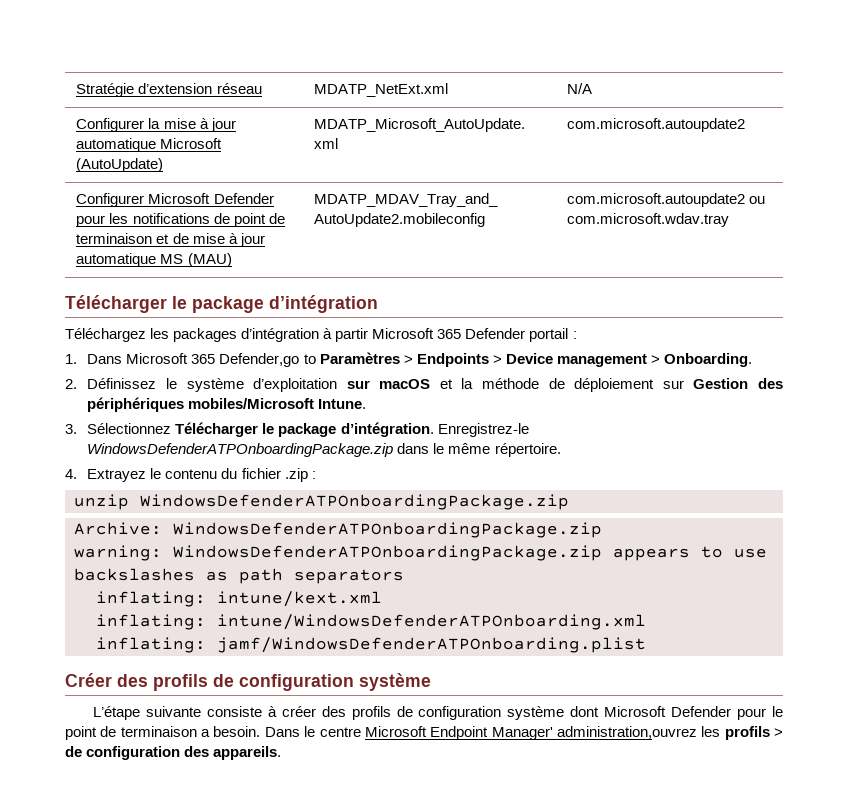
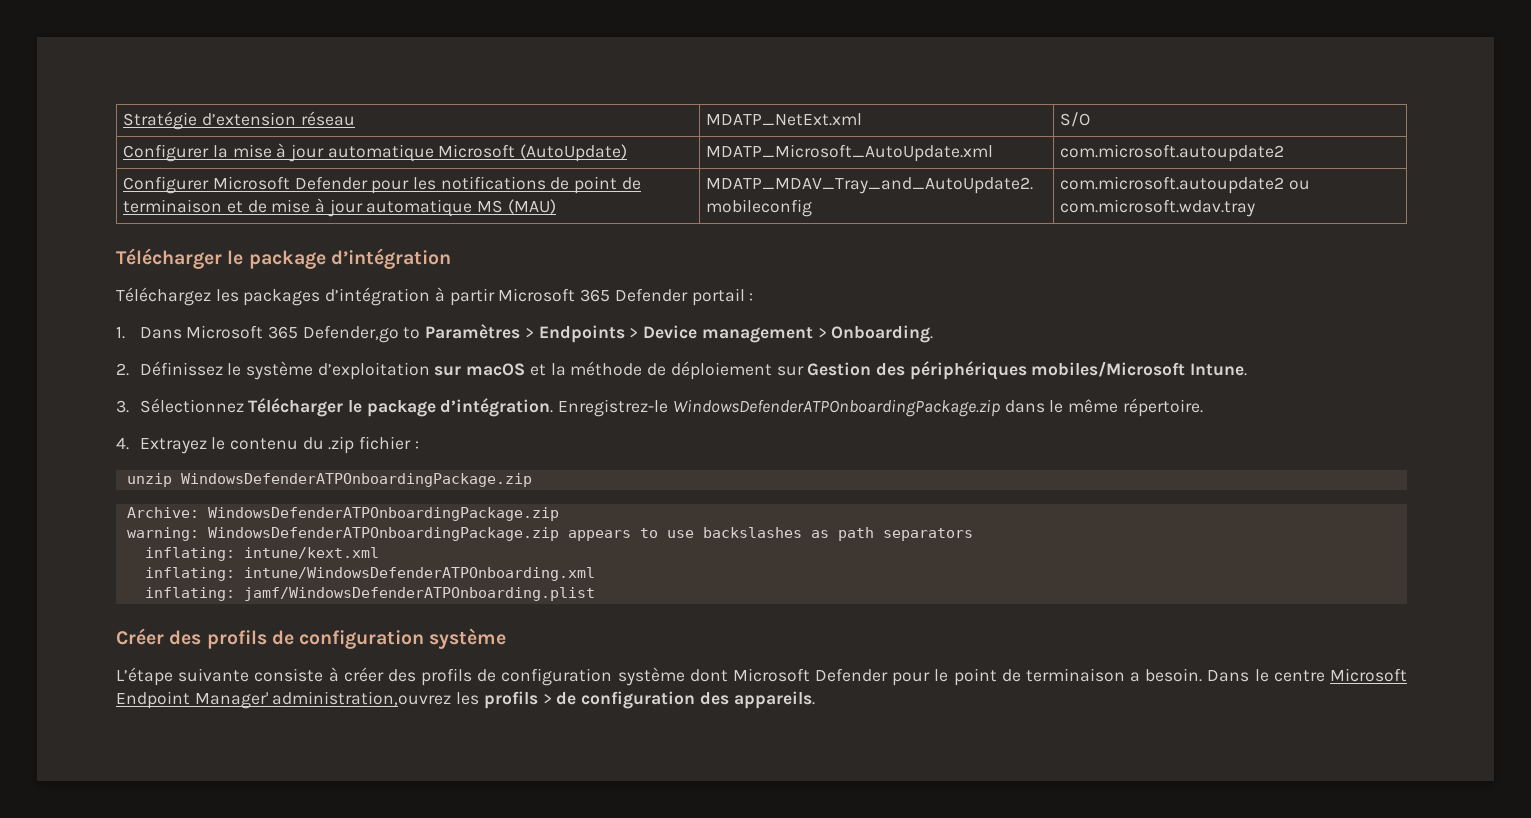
- Stratégie d’extension réseau | MDATP_NetExt.xml | N/A
+ Stratégie d’extension réseau | MDATP_NetExt.xml | S/O
- 4. Extrayez le contenu du fichier .zip :
+ 4. Extrayez le contenu du .zip fichier :

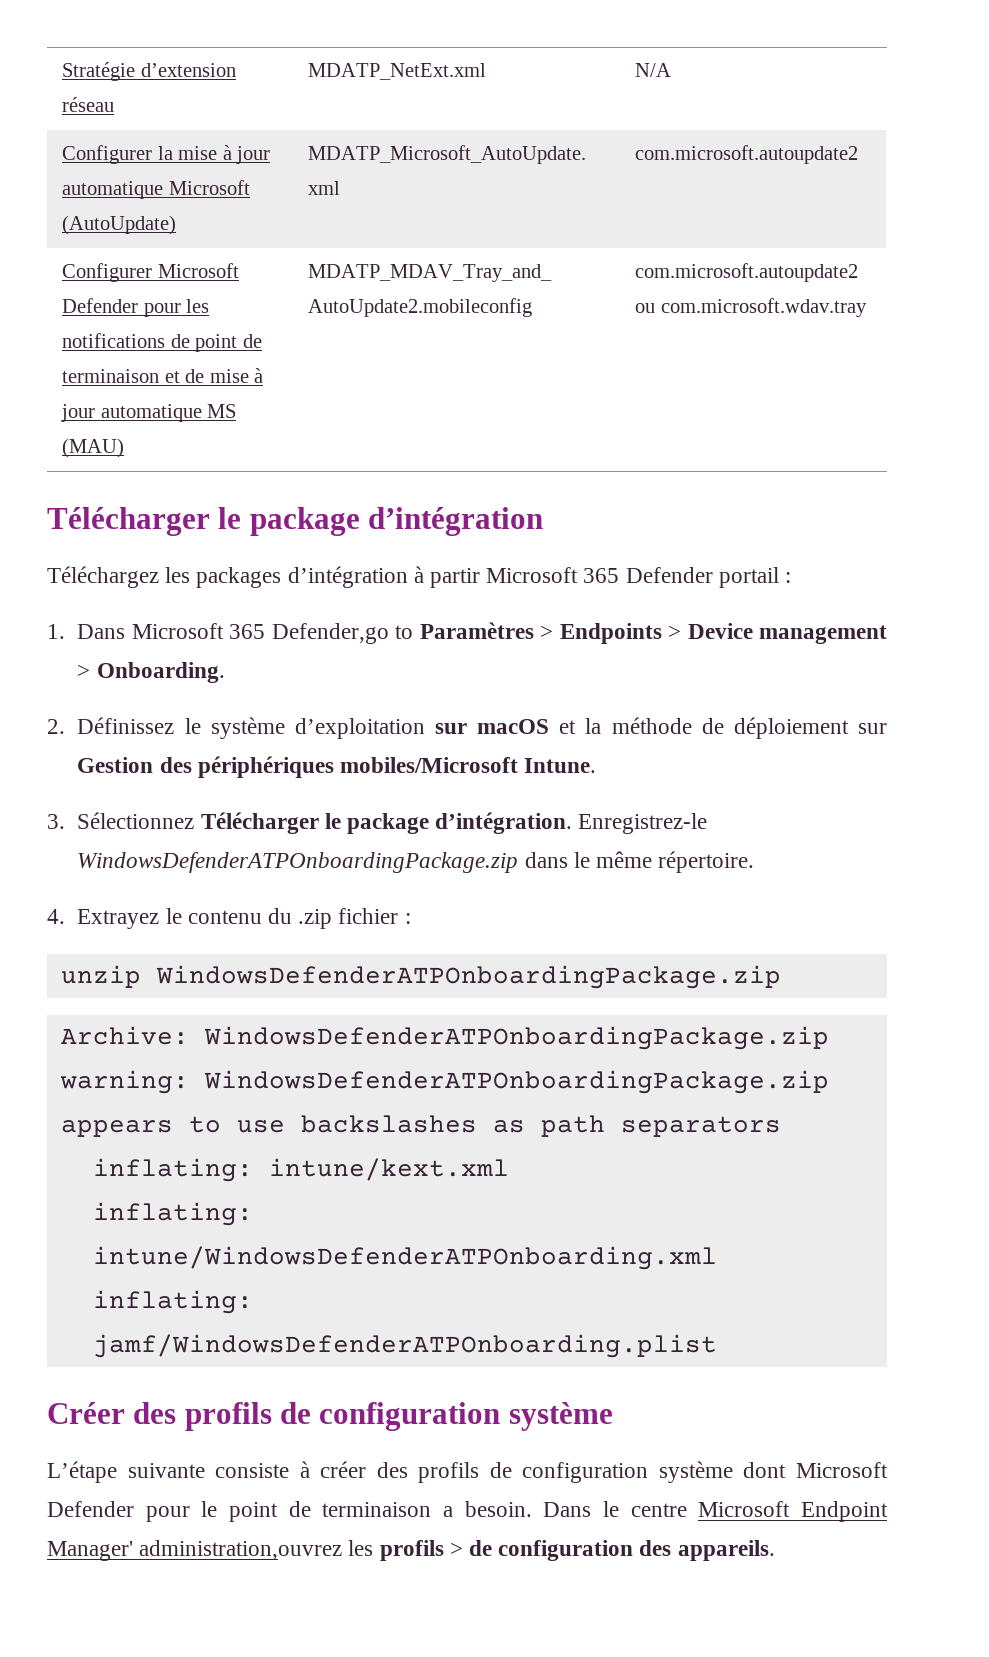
- Stratégie d’extension réseau | MDATP_NetExt.xml | S/O
+ Stratégie d’extension réseau | MDATP_NetExt.xml | N/A

